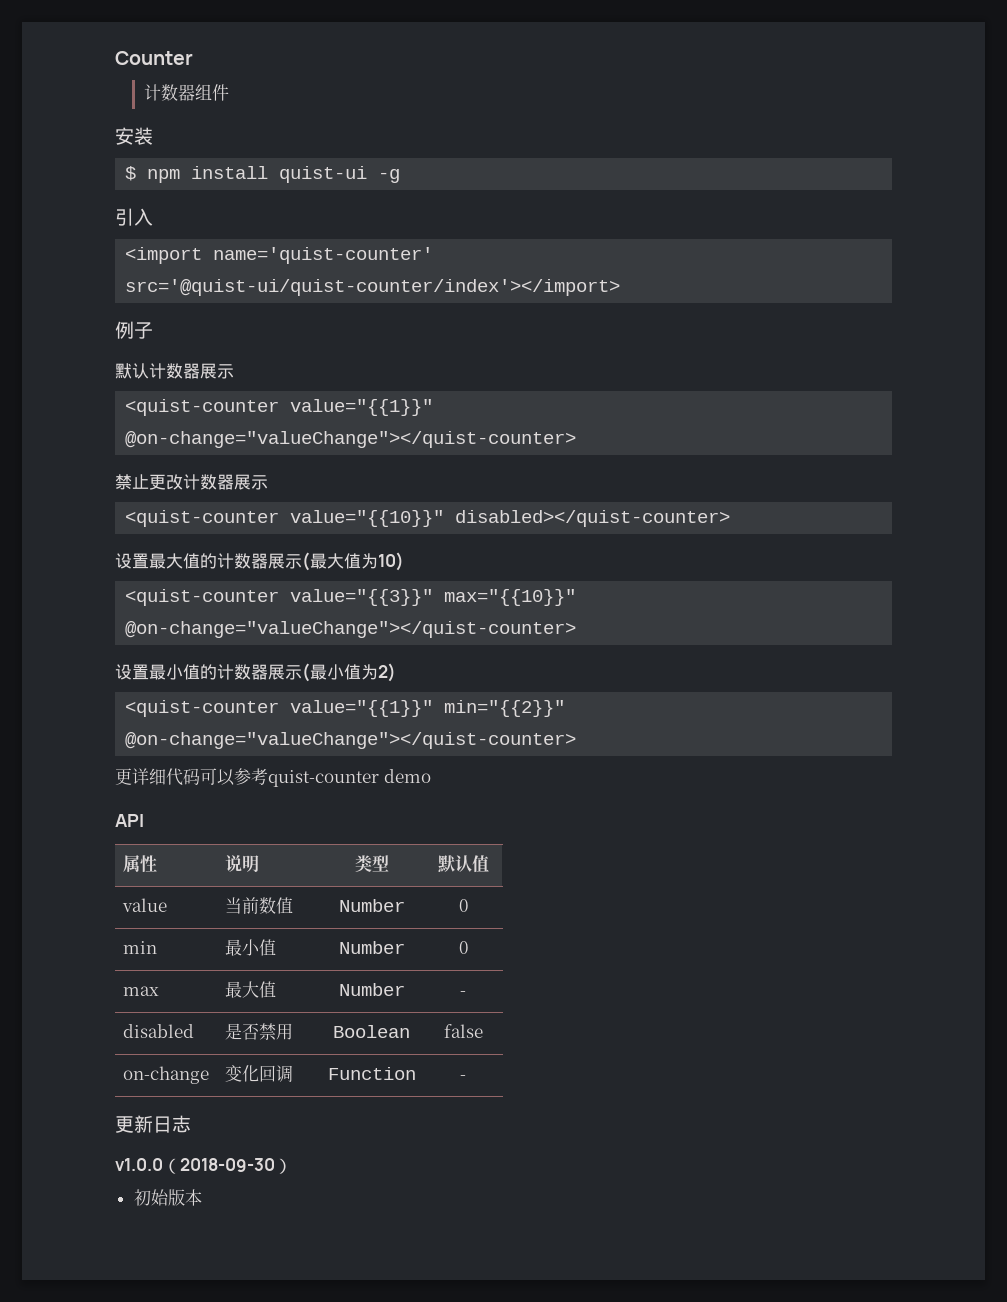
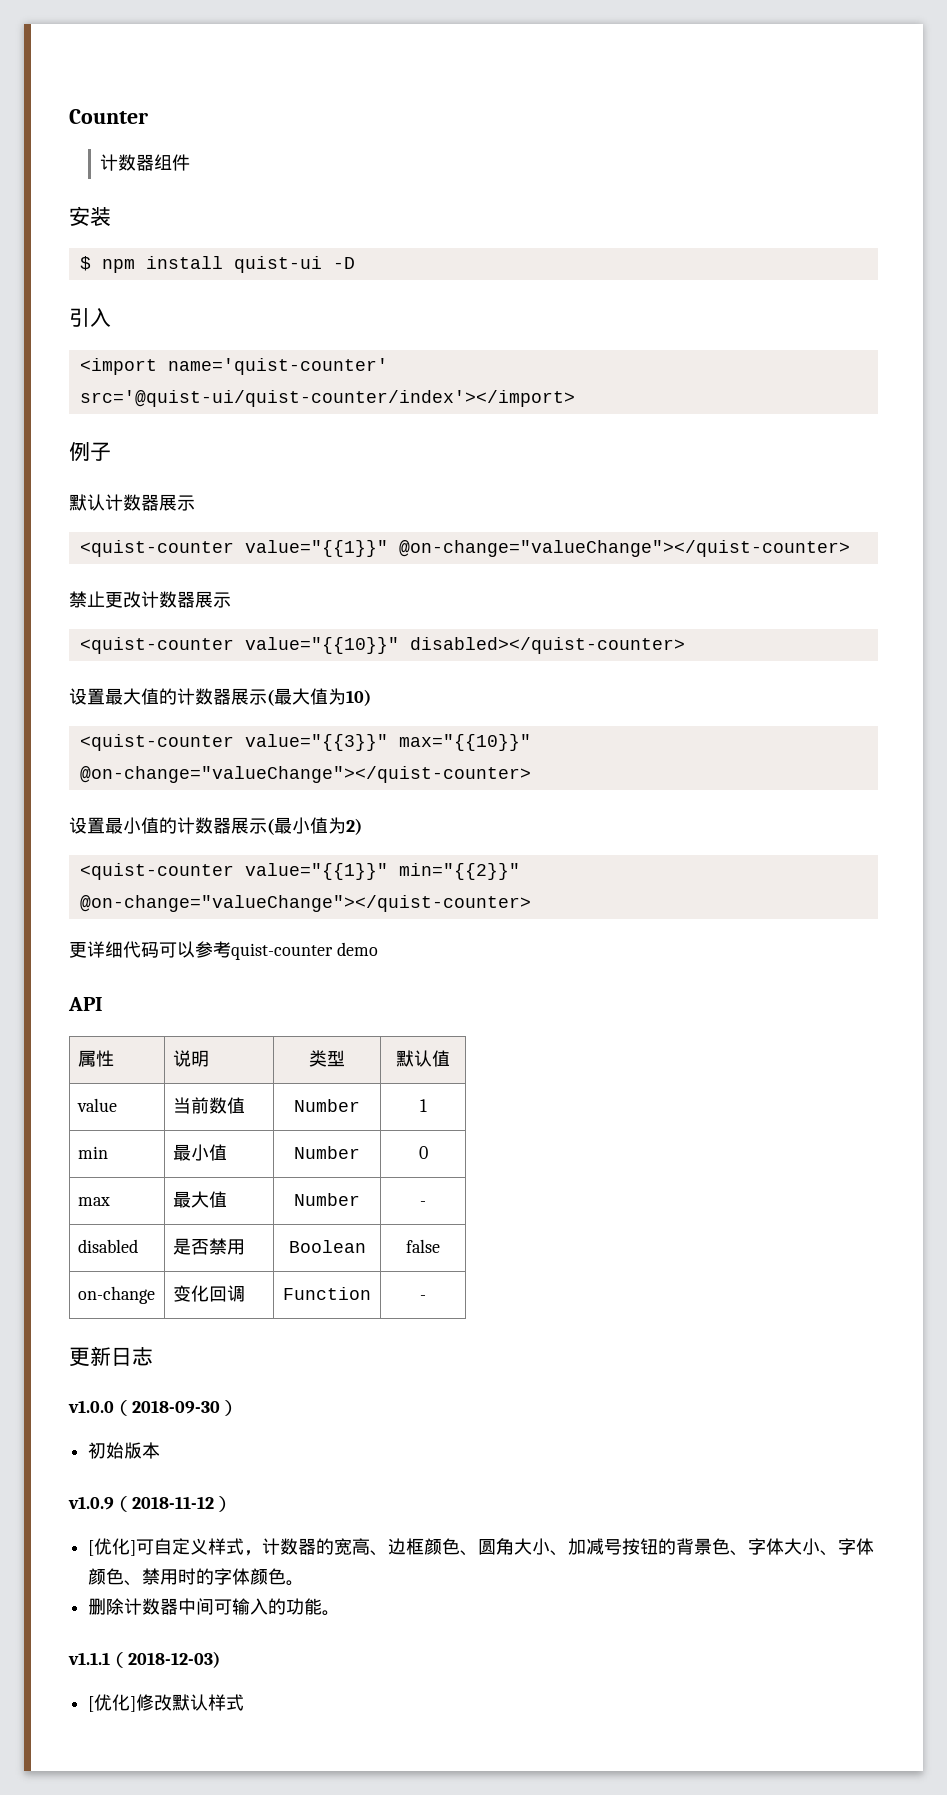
- $ npm install quist-ui -g
+ $ npm install quist-ui -D
- value | 当前数值 | Number | 0
+ value | 当前数值 | Number | 1
+ v1.0.9（2018-11-12）
+ [优化]可自定义样式，计数器的宽高、边框颜色、圆角大小、加减号按钮的背景色、字体大小、字体颜色、禁用时的字体颜色。
+ 删除计数器中间可输入的功能。
+ v1.1.1（2018-12-03)
+ [优化]修改默认样式

